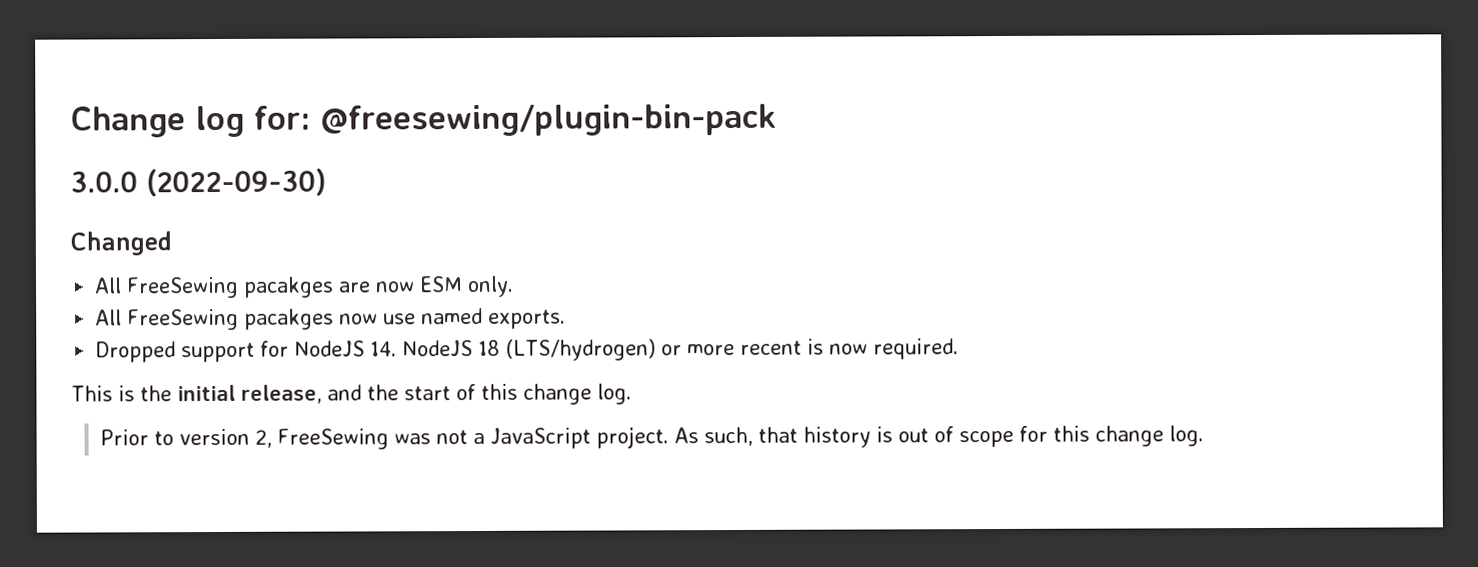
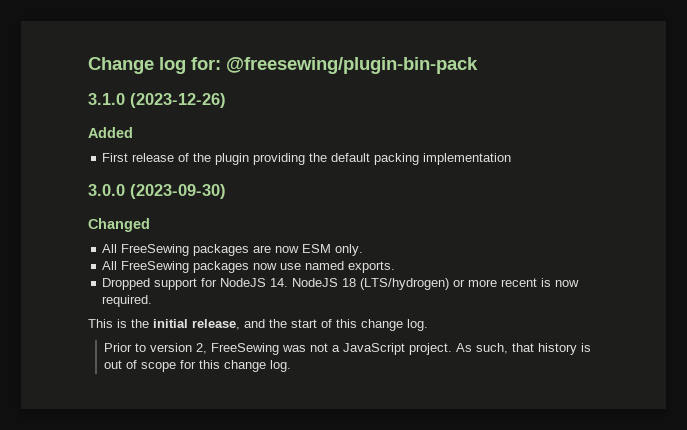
+ 3.1.0 (2023-12-26)
+ Added
+ First release of the plugin providing the default packing implementation
- 3.0.0 (2022-09-30)
+ 3.0.0 (2023-09-30)
- All FreeSewing pacakges are now ESM only.
+ All FreeSewing packages are now ESM only.
- All FreeSewing pacakges now use named exports.
+ All FreeSewing packages now use named exports.

